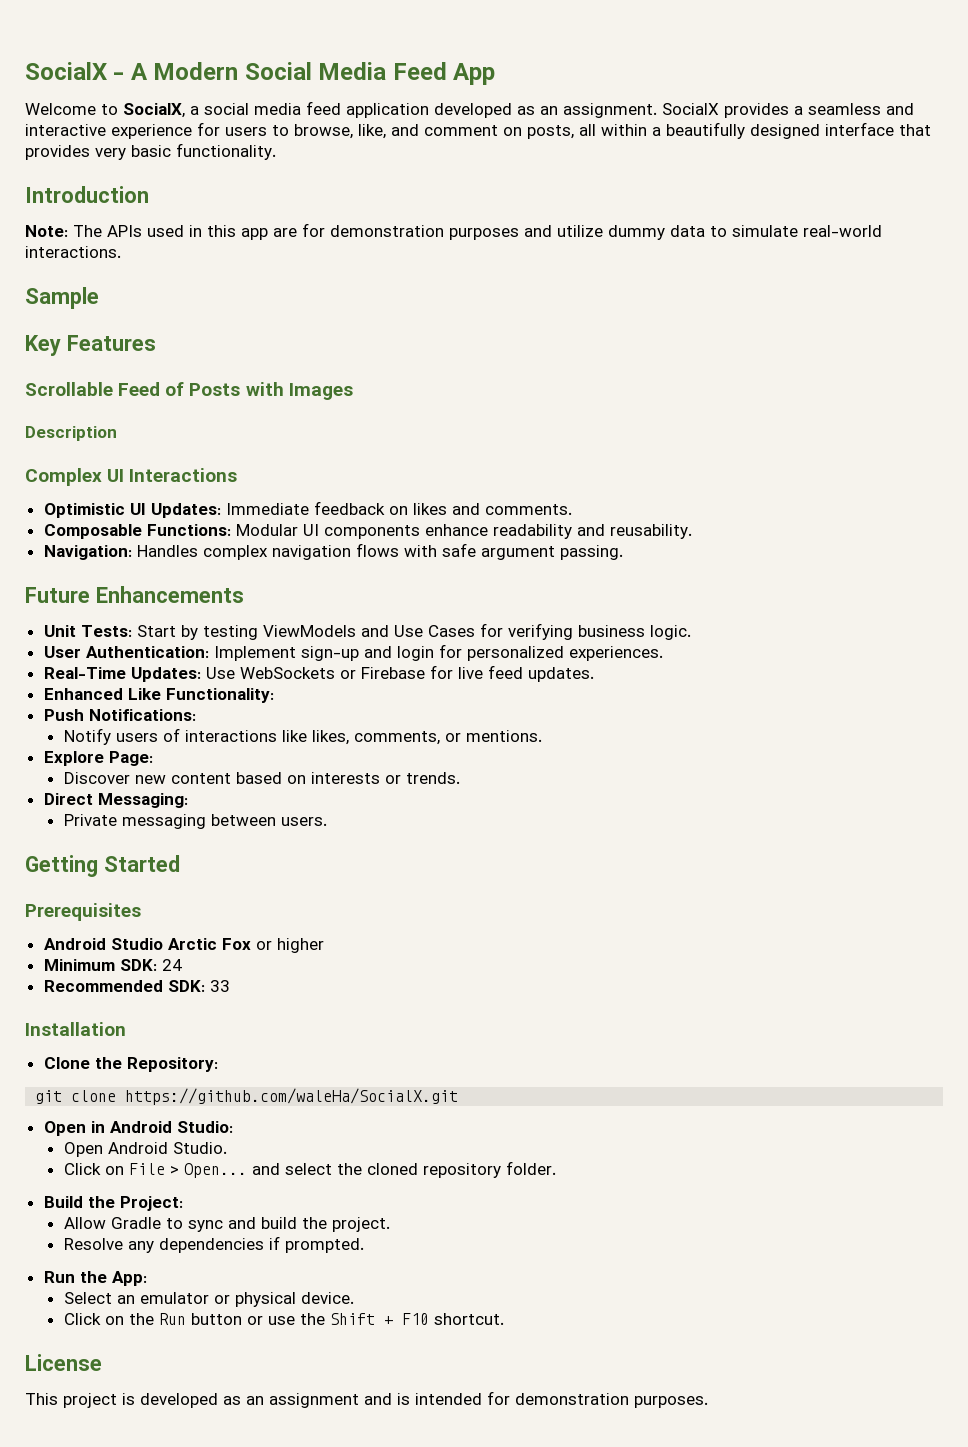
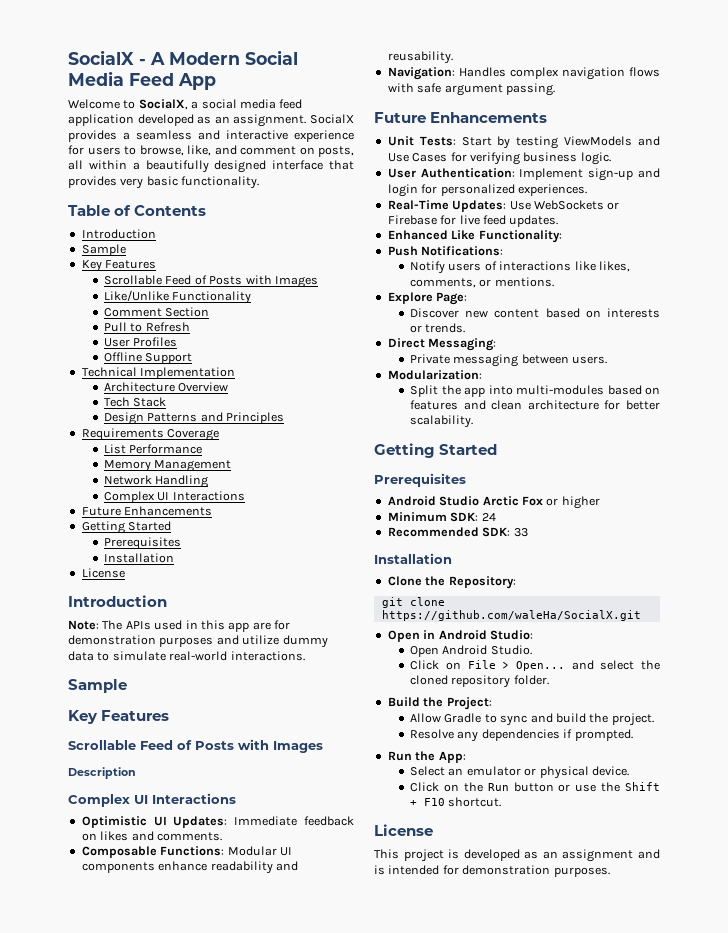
+ Table of Contents
+ Introduction
+ Sample
+ Key Features
+ Scrollable Feed of Posts with Images
+ Like/Unlike Functionality
+ Comment Section
+ Pull to Refresh
+ User Profiles
+ Offline Support
+ Technical Implementation
+ Architecture Overview
+ Tech Stack
+ Design Patterns and Principles
+ Requirements Coverage
+ List Performance
+ Memory Management
+ Network Handling
+ Complex UI Interactions
+ Future Enhancements
+ Getting Started
+ Prerequisites
+ Installation
+ License
+ Modularization:
+ Split the app into multi-modules based on features and clean architecture for better scalability.

